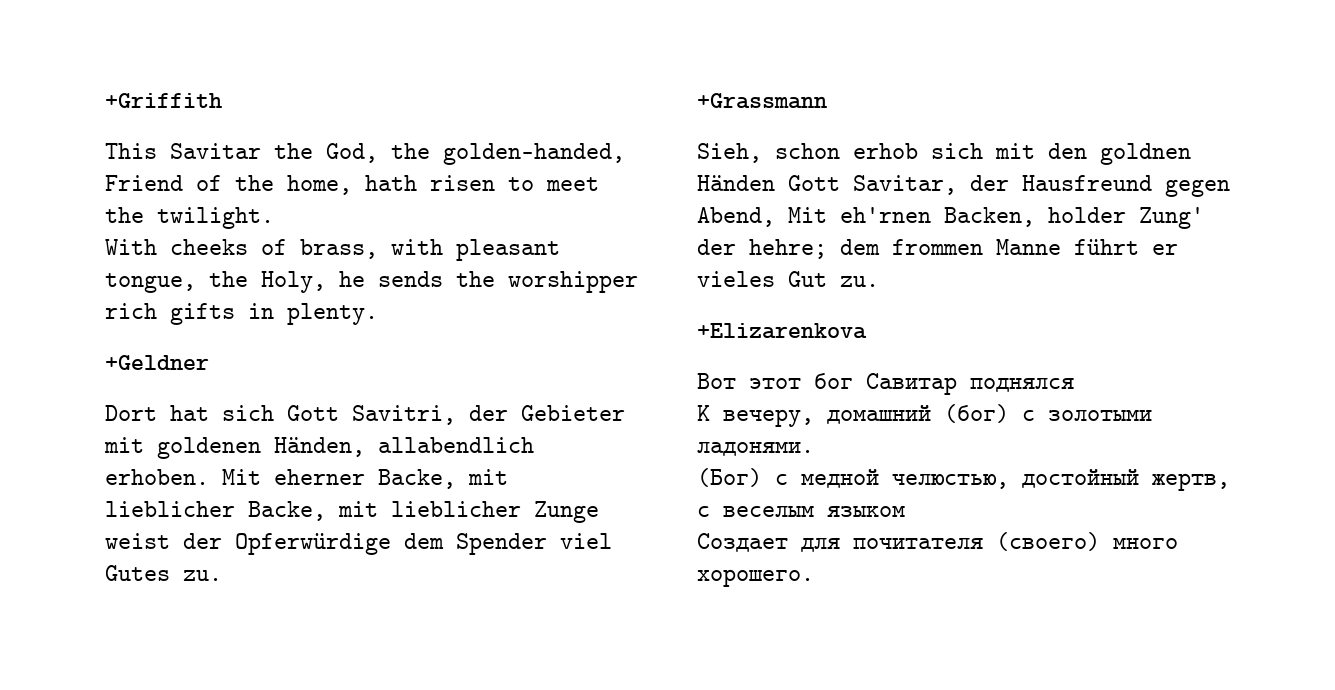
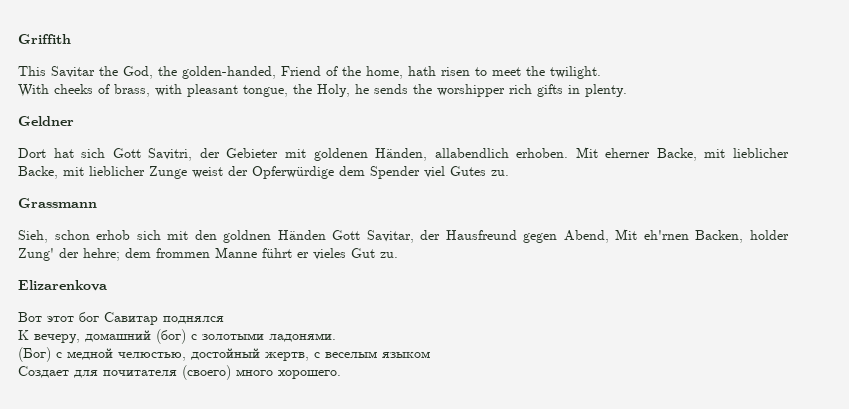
- +Griffith
+ Griffith
- +Geldner
+ Geldner
- +Grassmann
+ Grassmann
- +Elizarenkova
+ Elizarenkova

